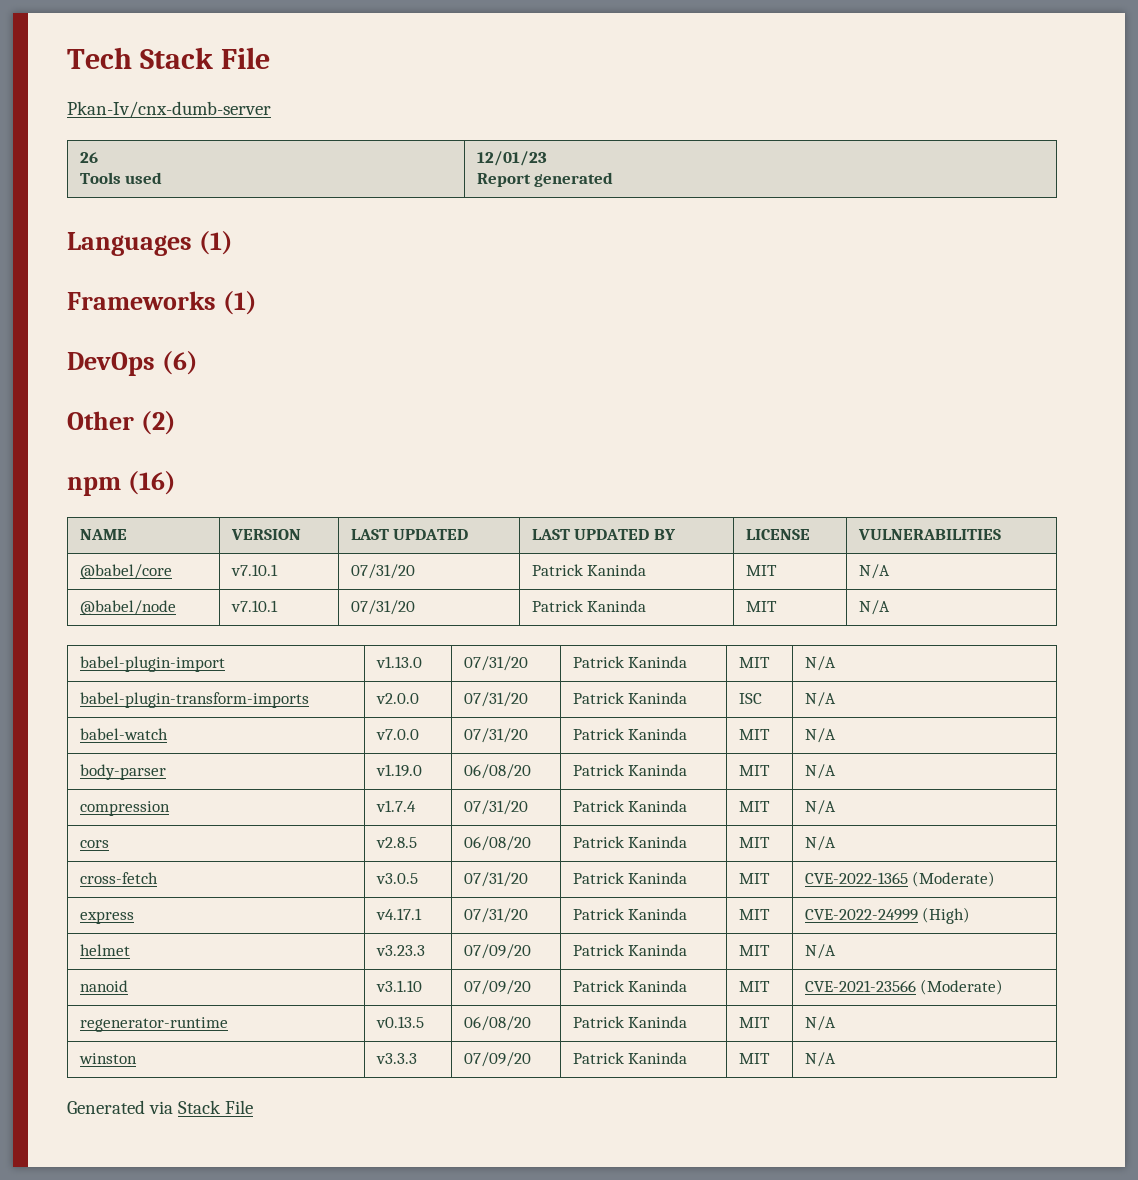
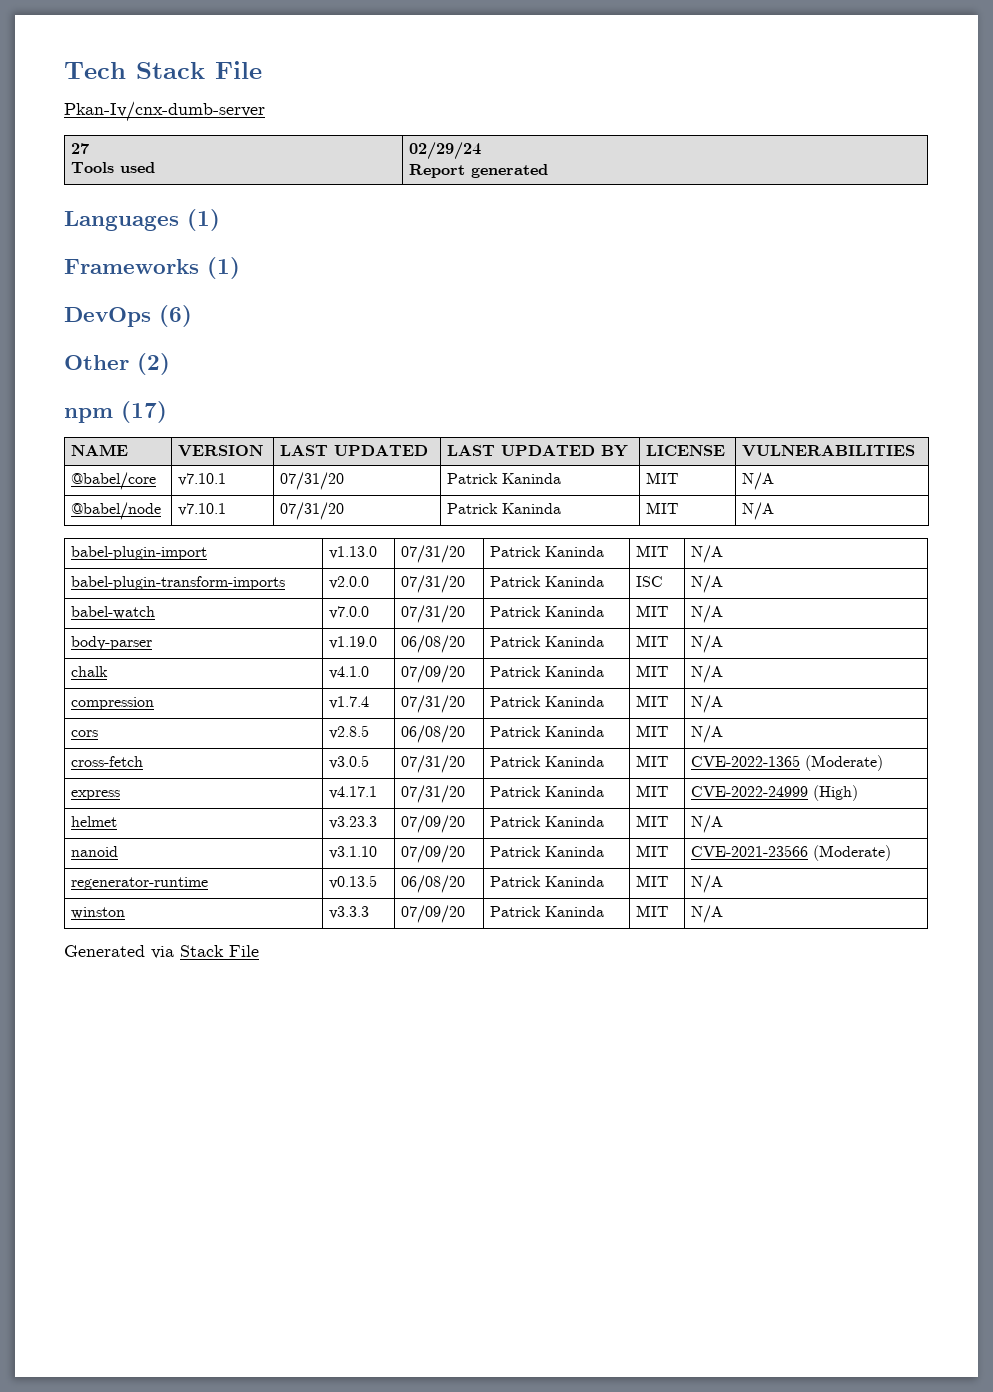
- 26
- Tools used | 12/01/23
+ 27
+ Tools used | 02/29/24
- npm (16)
+ npm (17)
+ chalk | v4.1.0 | 07/09/20 | Patrick Kaninda | MIT | N/A

